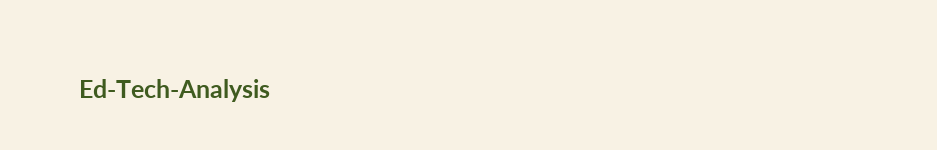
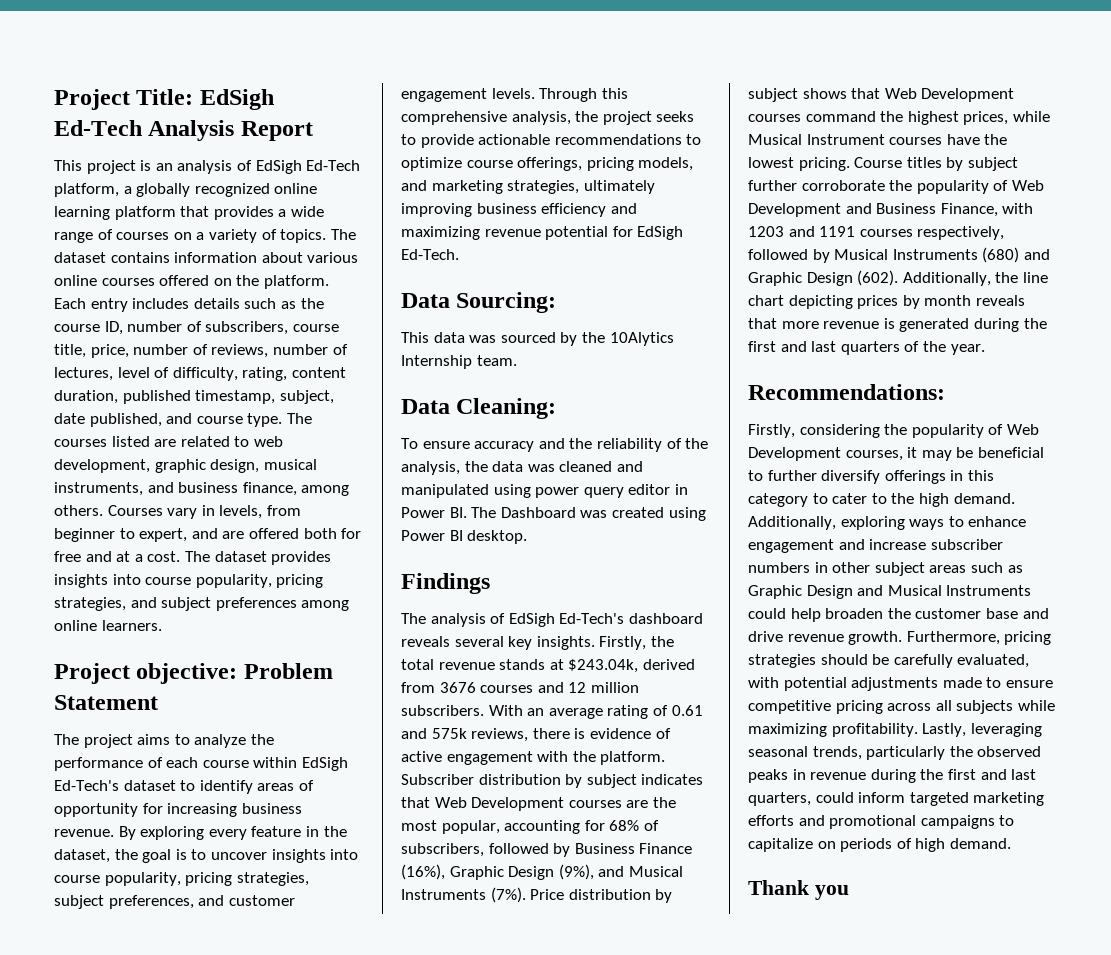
- Ed-Tech-Analysis
+ Project Title: EdSigh Ed-Tech Analysis Report
+ This project is an analysis of EdSigh Ed-Tech platform, a globally recognized online learning platform that provides a wide range of courses on a variety of topics. The dataset contains information about various online courses offered on the platform. Each entry includes details such as the course ID, number of subscribers, course title, price, number of reviews, number of lectures, level of difficulty, rating, content duration, published timestamp, subject, date published, and course type. The courses listed are related to web development, graphic design, musical instruments, and business finance, among others. Courses vary in levels, from beginner to expert, and are offered both for free and at a cost. The dataset provides insights into course popularity, pricing strategies, and subject preferences among online learners.
+ Project objective: Problem Statement
+ The project aims to analyze the performance of each course within EdSigh Ed-Tech's dataset to identify areas of opportunity for increasing business revenue. By exploring every feature in the dataset, the goal is to uncover insights into course popularity, pricing strategies, subject preferences, and customer engagement levels. Through this comprehensive analysis, the project seeks to provide actionable recommendations to optimize course offerings, pricing models, and marketing strategies, ultimately improving business efficiency and maximizing revenue potential for EdSigh Ed-Tech.
+ Data Sourcing:
+ This data was sourced by the 10Alytics Internship team.
+ Data Cleaning:
+ To ensure accuracy and the reliability of the analysis, the data was cleaned and manipulated using power query editor in Power BI. The Dashboard was created using Power BI desktop.
+ Findings
+ The analysis of EdSigh Ed-Tech's dashboard reveals several key insights. Firstly, the total revenue stands at $243.04k, derived from 3676 courses and 12 million subscribers. With an average rating of 0.61 and 575k reviews, there is evidence of active engagement with the platform. Subscriber distribution by subject indicates that Web Development courses are the most popular, accounting for 68% of subscribers, followed by Business Finance (16%), Graphic Design (9%), and Musical Instruments (7%). Price distribution by subject shows that Web Development courses command the highest prices, while Musical Instrument courses have the lowest pricing. Course titles by subject further corroborate the popularity of Web Development and Business Finance, with 1203 and 1191 courses respectively, followed by Musical Instruments (680) and Graphic Design (602). Additionally, the line chart depicting prices by month reveals that more revenue is generated during the first and last quarters of the year.
+ Recommendations:
+ Firstly, considering the popularity of Web Development courses, it may be beneficial to further diversify offerings in this category to cater to the high demand. Additionally, exploring ways to enhance engagement and increase subscriber numbers in other subject areas such as Graphic Design and Musical Instruments could help broaden the customer base and drive revenue growth. Furthermore, pricing strategies should be carefully evaluated, with potential adjustments made to ensure competitive pricing across all subjects while maximizing profitability. Lastly, leveraging seasonal trends, particularly the observed peaks in revenue during the first and last quarters, could inform targeted marketing efforts and promotional campaigns to capitalize on periods of high demand.
+ Thank you

